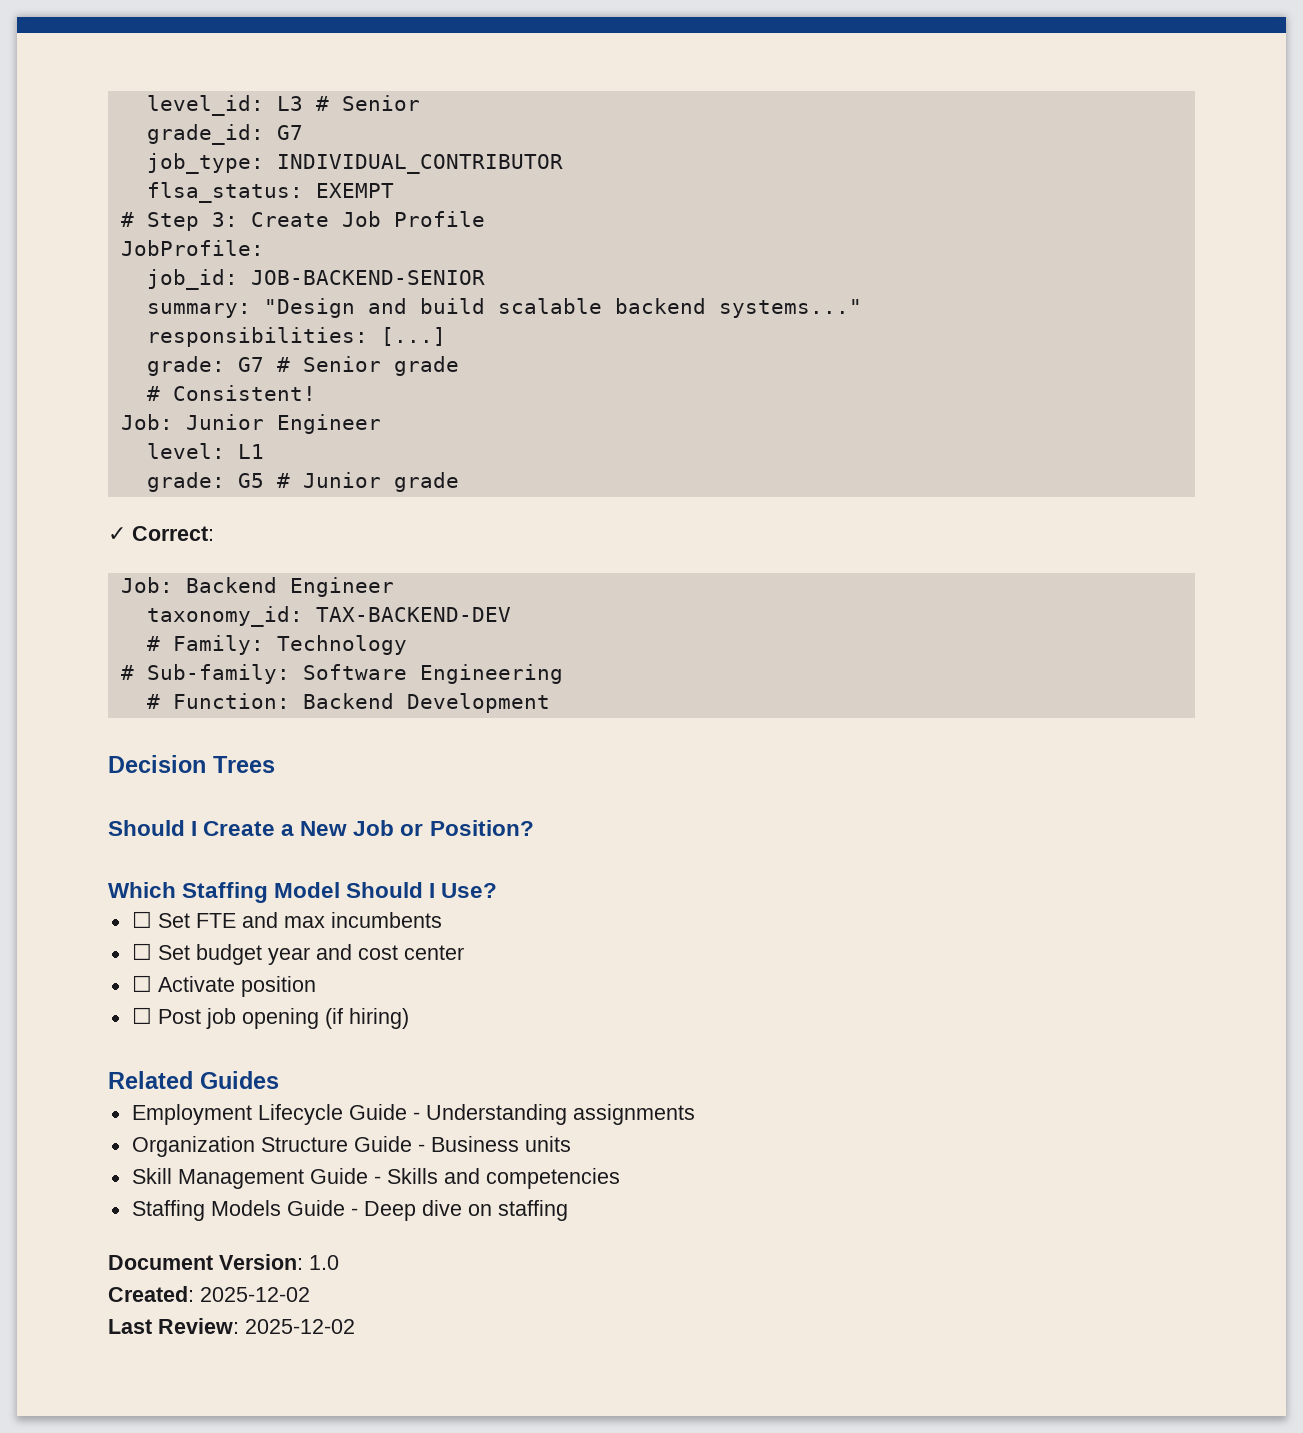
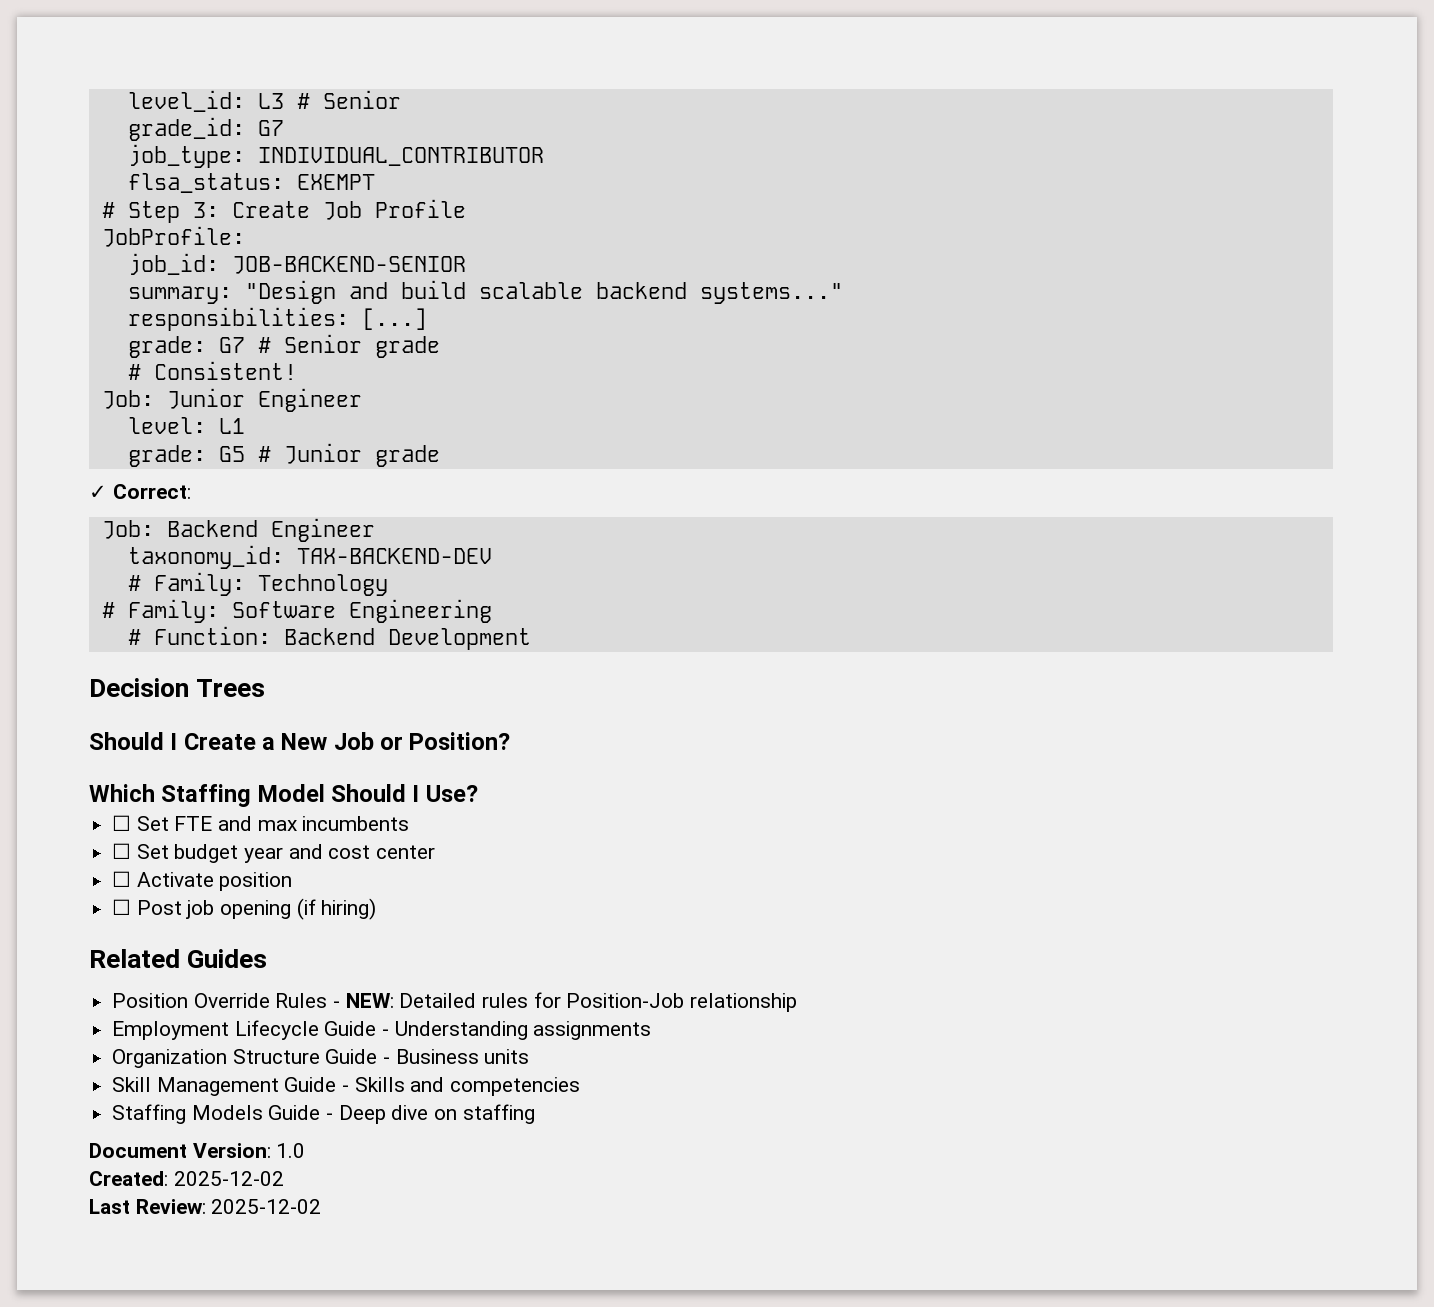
- # Sub-family: Software Engineering
+ # Family: Software Engineering
+ Position Override Rules - NEW: Detailed rules for Position-Job relationship

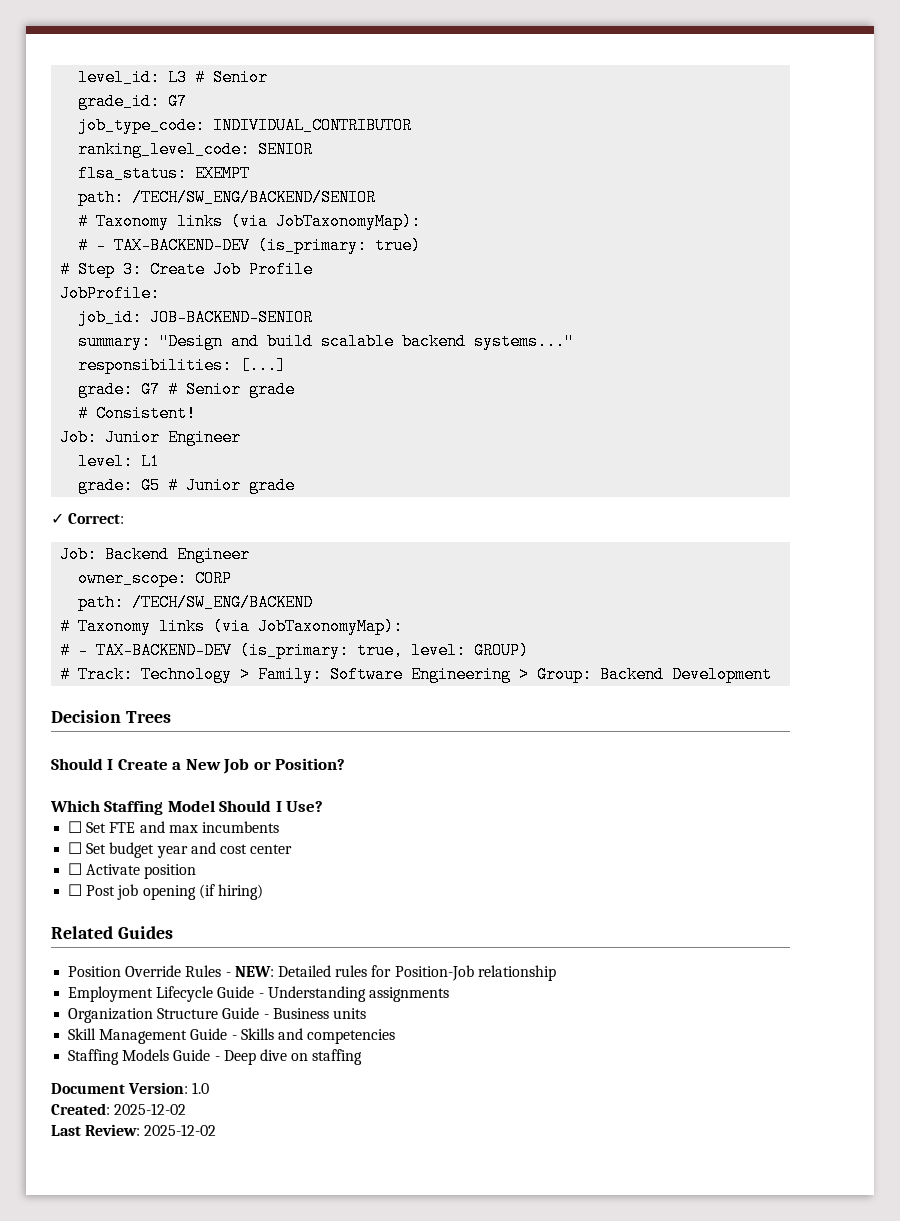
- job_type: INDIVIDUAL_CONTRIBUTOR
+ job_type_code: INDIVIDUAL_CONTRIBUTOR
+ ranking_level_code: SENIOR
+ path: /TECH/SW_ENG/BACKEND/SENIOR
+ # Taxonomy links (via JobTaxonomyMap):
+ # - TAX-BACKEND-DEV (is_primary: true)
- taxonomy_id: TAX-BACKEND-DEV
- # Family: Technology
- # Family: Software Engineering
- # Function: Backend Development
+ owner_scope: CORP
+ path: /TECH/SW_ENG/BACKEND
+ # Taxonomy links (via JobTaxonomyMap):
+ # - TAX-BACKEND-DEV (is_primary: true, level: GROUP)
+ # Track: Technology > Family: Software Engineering > Group: Backend Development

